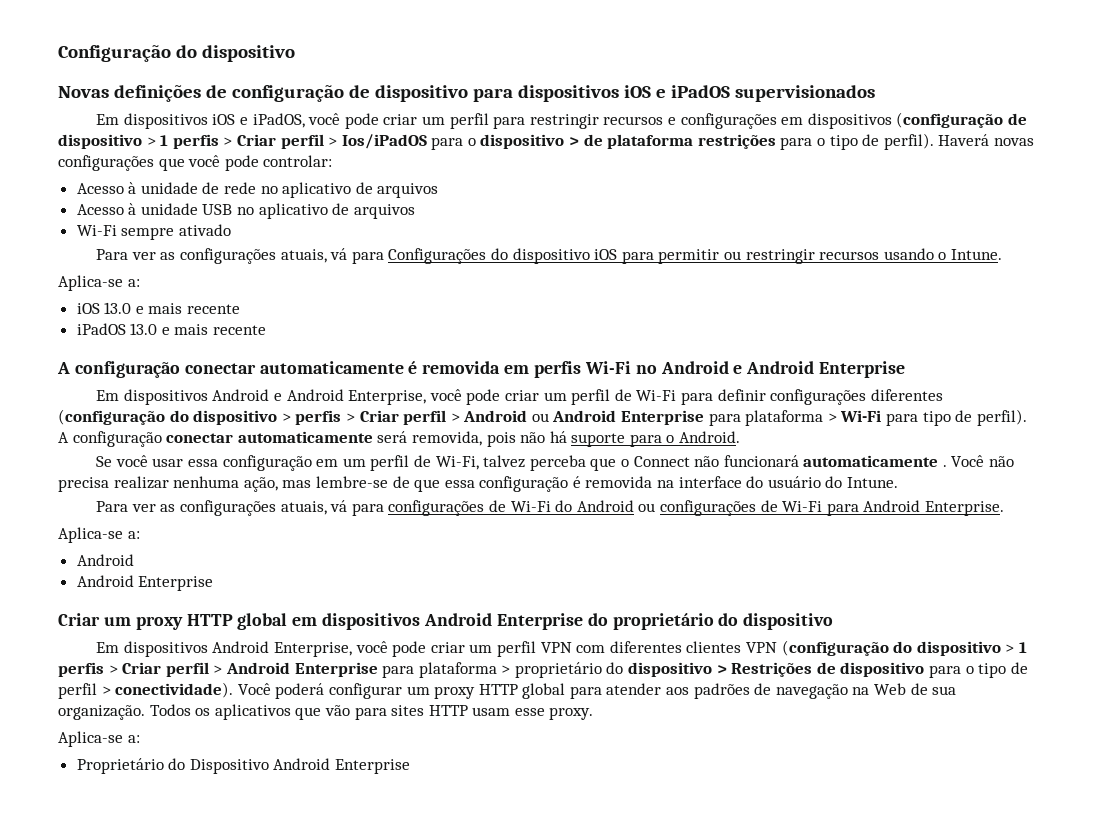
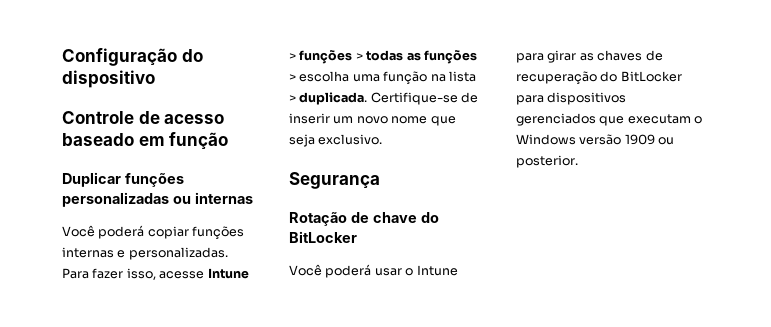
- Novas definições de configuração de dispositivo para dispositivos iOS e iPadOS supervisionados
- Em dispositivos iOS e iPadOS, você pode criar um perfil para restringir recursos e configurações em dispositivos (configuração de dispositivo > 1 perfis > Criar perfil > Ios/iPadOS para o dispositivo > de plataforma restrições para o tipo de perfil). Haverá novas configurações que você pode controlar:
- Acesso à unidade de rede no aplicativo de arquivos
- Acesso à unidade USB no aplicativo de arquivos
- Wi-Fi sempre ativado
- Para ver as configurações atuais, vá para Configurações do dispositivo iOS para permitir ou restringir recursos usando o Intune.
- Aplica-se a:
- iOS 13.0 e mais recente
- iPadOS 13.0 e mais recente
- A configuração conectar automaticamente é removida em perfis Wi-Fi no Android e Android Enterprise
- Em dispositivos Android e Android Enterprise, você pode criar um perfil de Wi-Fi para definir configurações diferentes (configuração do dispositivo > perfis > Criar perfil > Android ou Android Enterprise para plataforma > Wi-Fi para tipo de perfil). A configuração conectar automaticamente será removida, pois não há suporte para o Android.
- Se você usar essa configuração em um perfil de Wi-Fi, talvez perceba que o Connect não funcionará automaticamente . Você não precisa realizar nenhuma ação, mas lembre-se de que essa configuração é removida na interface do usuário do Intune.
- Para ver as configurações atuais, vá para configurações de Wi-Fi do Android ou configurações de Wi-Fi para Android Enterprise.
- Aplica-se a:
- Android
- Android Enterprise
- Criar um proxy HTTP global em dispositivos Android Enterprise do proprietário do dispositivo
- Em dispositivos Android Enterprise, você pode criar um perfil VPN com diferentes clientes VPN (configuração do dispositivo > 1 perfis > Criar perfil > Android Enterprise para plataforma > proprietário do dispositivo > Restrições de dispositivo para o tipo de perfil > conectividade). Você poderá configurar um proxy HTTP global para atender aos padrões de navegação na Web de sua organização. Todos os aplicativos que vão para sites HTTP usam esse proxy.
- Aplica-se a:
- Proprietário do Dispositivo Android Enterprise
+ Controle de acesso baseado em função
+ Duplicar funções personalizadas ou internas
+ Você poderá copiar funções internas e personalizadas. Para fazer isso, acesse Intune > funções > todas as funções > escolha uma função na lista > duplicada. Certifique-se de inserir um novo nome que seja exclusivo.
+ Segurança
+ Rotação de chave do BitLocker
+ Você poderá usar o Intune para girar as chaves de recuperação do BitLocker para dispositivos gerenciados que executam o Windows versão 1909 ou posterior.

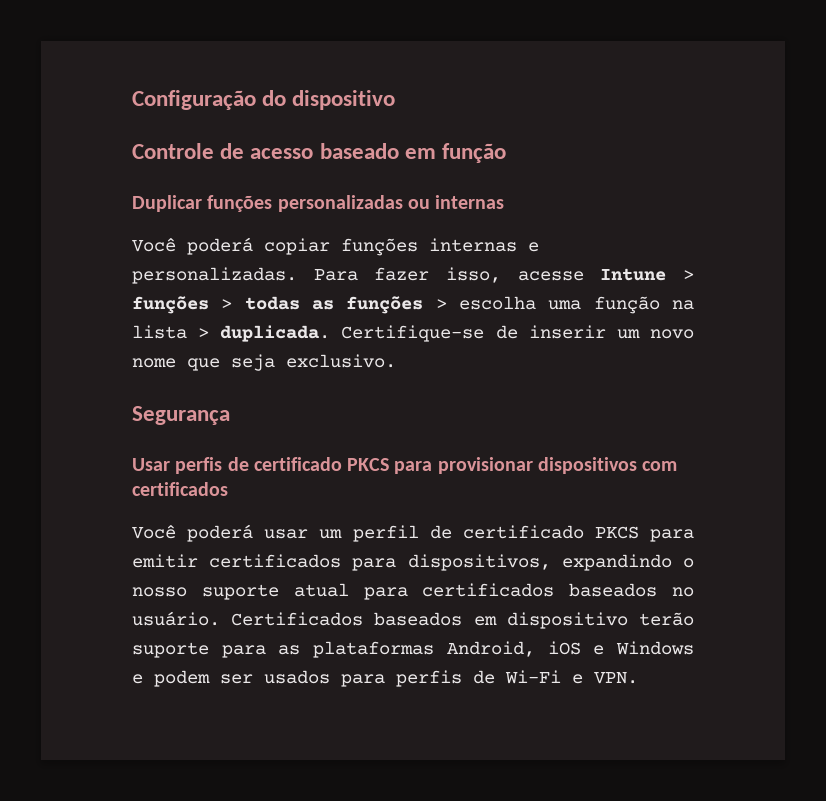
- Rotação de chave do BitLocker
- Você poderá usar o Intune para girar as chaves de recuperação do BitLocker para dispositivos gerenciados que executam o Windows versão 1909 ou posterior.
+ Usar perfis de certificado PKCS para provisionar dispositivos com certificados
+ Você poderá usar um perfil de certificado PKCS para emitir certificados para dispositivos, expandindo o nosso suporte atual para certificados baseados no usuário. Certificados baseados em dispositivo terão suporte para as plataformas Android, iOS e Windows e podem ser usados para perfis de Wi-Fi e VPN.

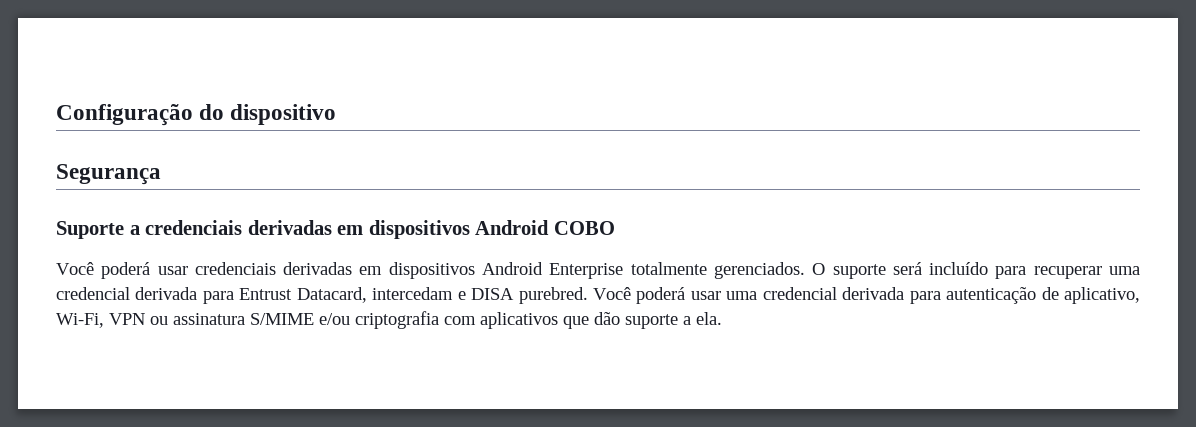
- Controle de acesso baseado em função
- Duplicar funções personalizadas ou internas
- Você poderá copiar funções internas e personalizadas. Para fazer isso, acesse Intune > funções > todas as funções > escolha uma função na lista > duplicada. Certifique-se de inserir um novo nome que seja exclusivo.
  Segurança
- Usar perfis de certificado PKCS para provisionar dispositivos com certificados
- Você poderá usar um perfil de certificado PKCS para emitir certificados para dispositivos, expandindo o nosso suporte atual para certificados baseados no usuário. Certificados baseados em dispositivo terão suporte para as plataformas Android, iOS e Windows e podem ser usados para perfis de Wi-Fi e VPN.
+ Suporte a credenciais derivadas em dispositivos Android COBO
+ Você poderá usar credenciais derivadas em dispositivos Android Enterprise totalmente gerenciados. O suporte será incluído para recuperar uma credencial derivada para Entrust Datacard, intercedam e DISA purebred. Você poderá usar uma credencial derivada para autenticação de aplicativo, Wi-Fi, VPN ou assinatura S/MIME e/ou criptografia com aplicativos que dão suporte a ela.

